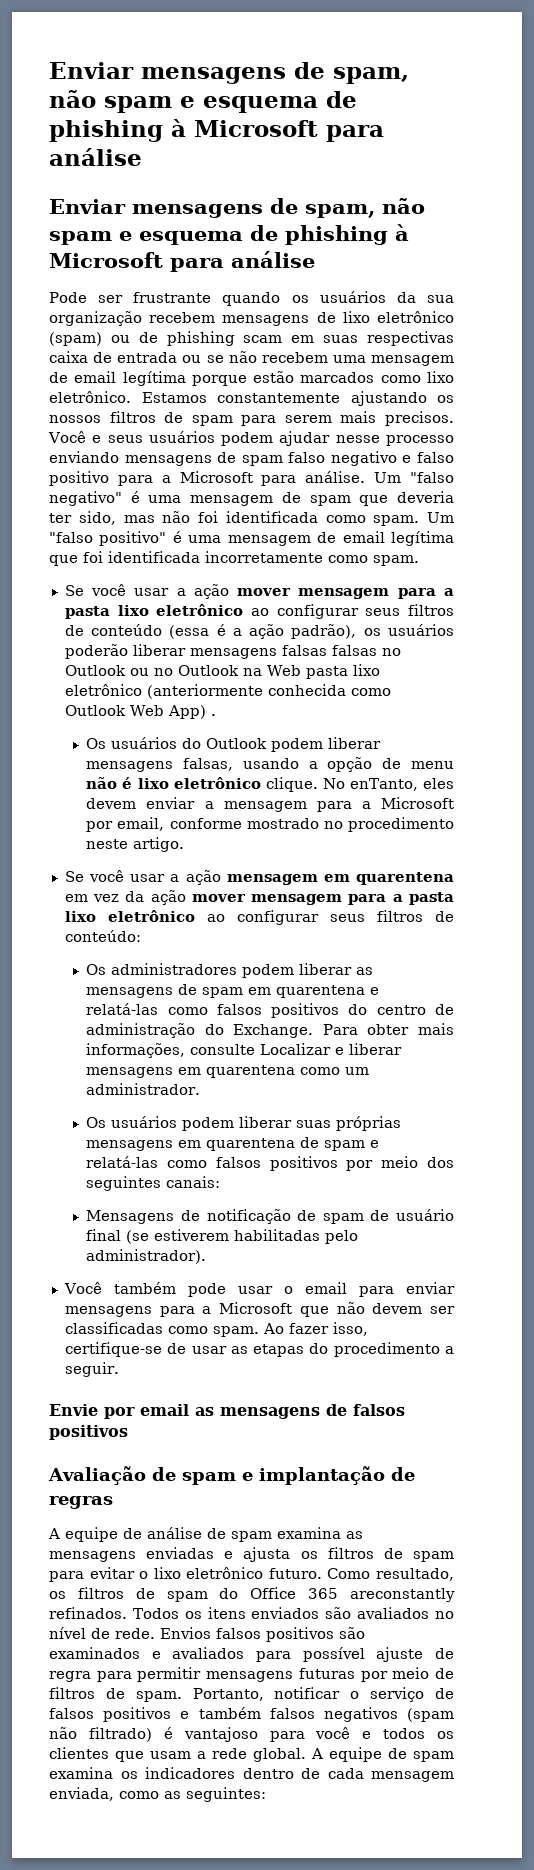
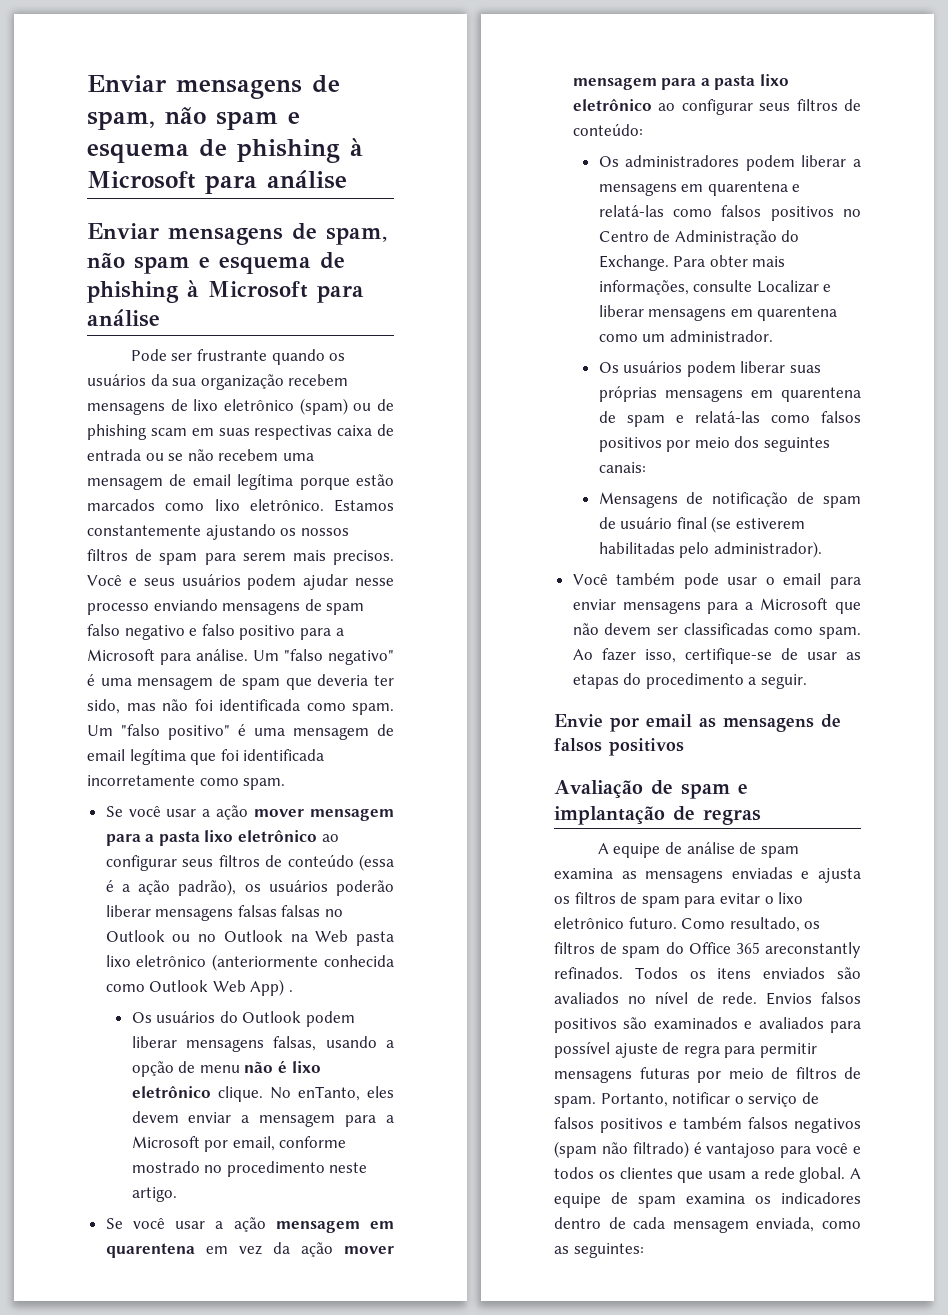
- Os administradores podem liberar as mensagens de spam em quarentena e relatá-las como falsos positivos do centro de administração do Exchange.
+ Os administradores podem liberar a mensagens em quarentena e relatá-las como falsos positivos no Centro de Administração do Exchange.

